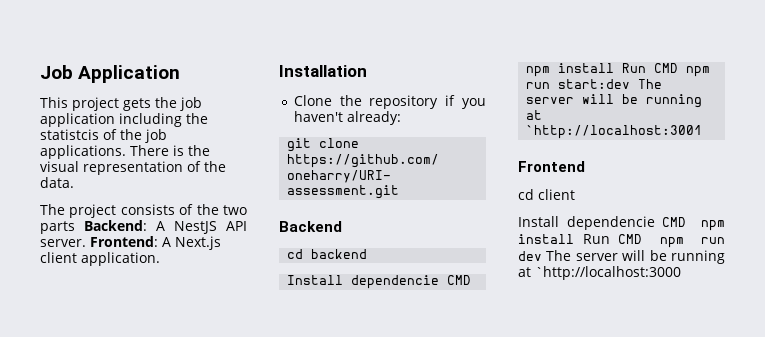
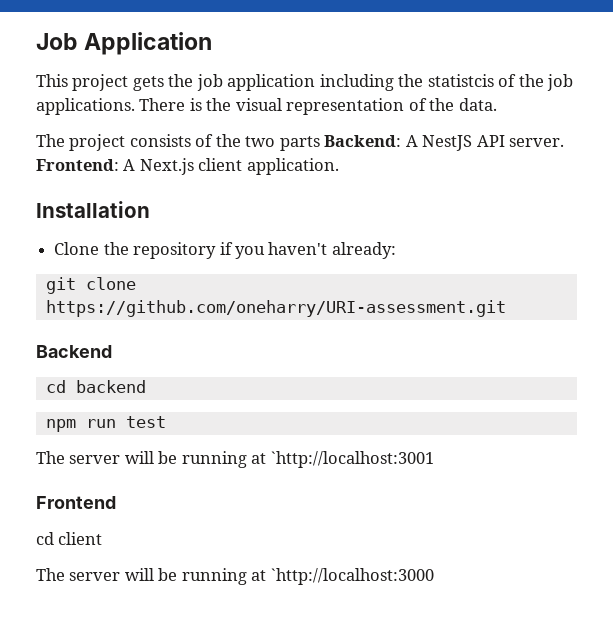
- Install dependencie CMD npm install Run CMD npm run start:dev The server will be running at `http://localhost:3001
+ npm run test
+ The server will be running at `http://localhost:3001
- Install dependencie CMD npm install Run CMD npm run dev The server will be running at `http://localhost:3000
+ The server will be running at `http://localhost:3000

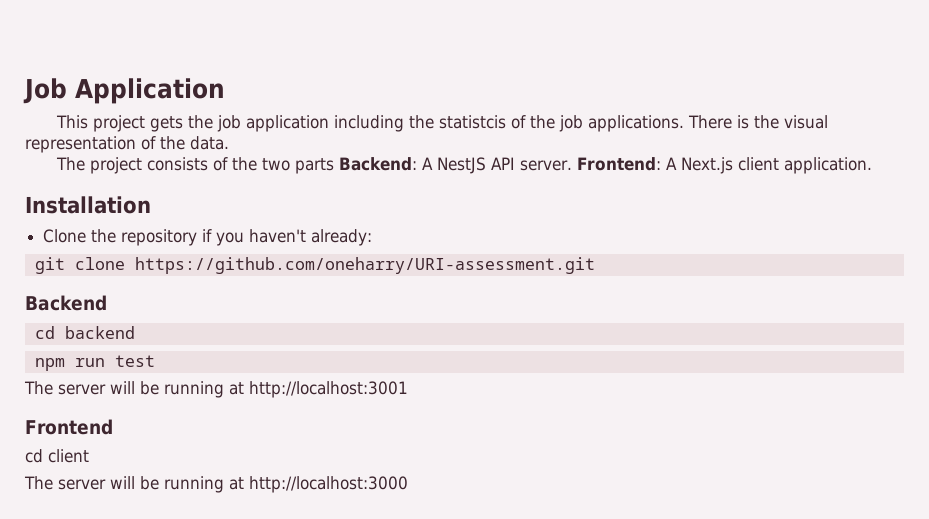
- The server will be running at `http://localhost:3001
+ The server will be running at http://localhost:3001
- The server will be running at `http://localhost:3000
+ The server will be running at http://localhost:3000

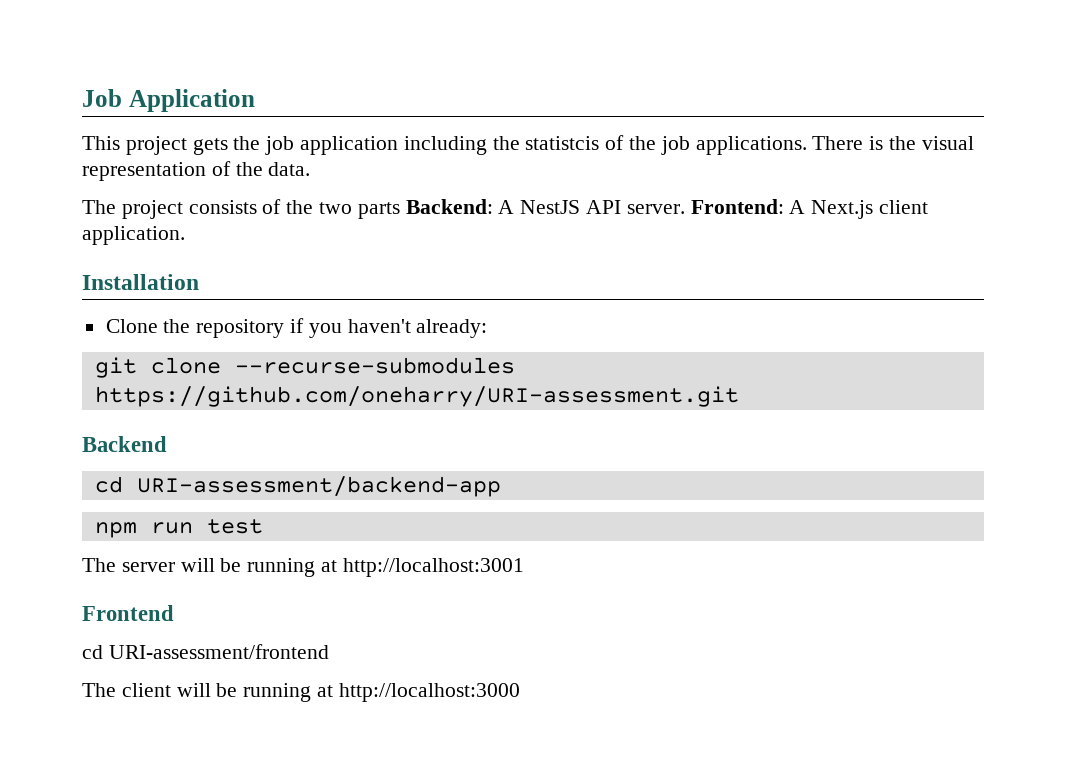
- git clone https://github.com/oneharry/URI-assessment.git
+ git clone --recurse-submodules https://github.com/oneharry/URI-assessment.git
- cd backend
+ cd URI-assessment/backend-app
- cd client
- The server will be running at http://localhost:3000
+ cd URI-assessment/frontend
+ The client will be running at http://localhost:3000

